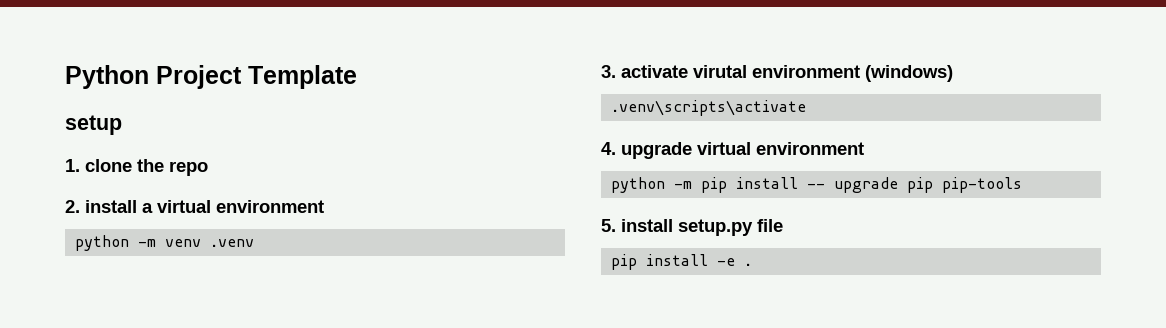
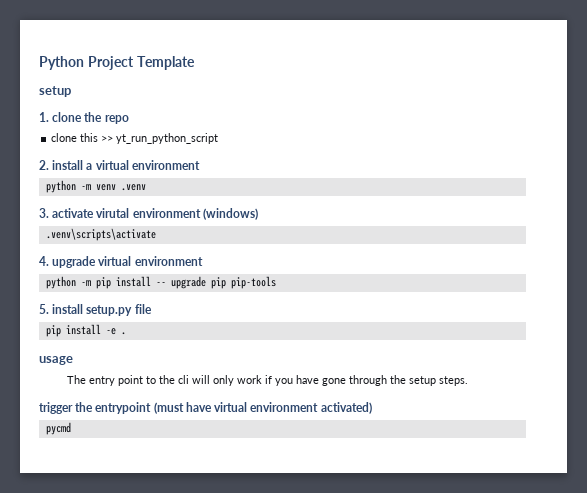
+ clone this >> yt_run_python_script
+ usage
+ The entry point to the cli will only work if you have gone through the setup steps.
+ trigger the entrypoint (must have virtual environment activated)
+ pycmd

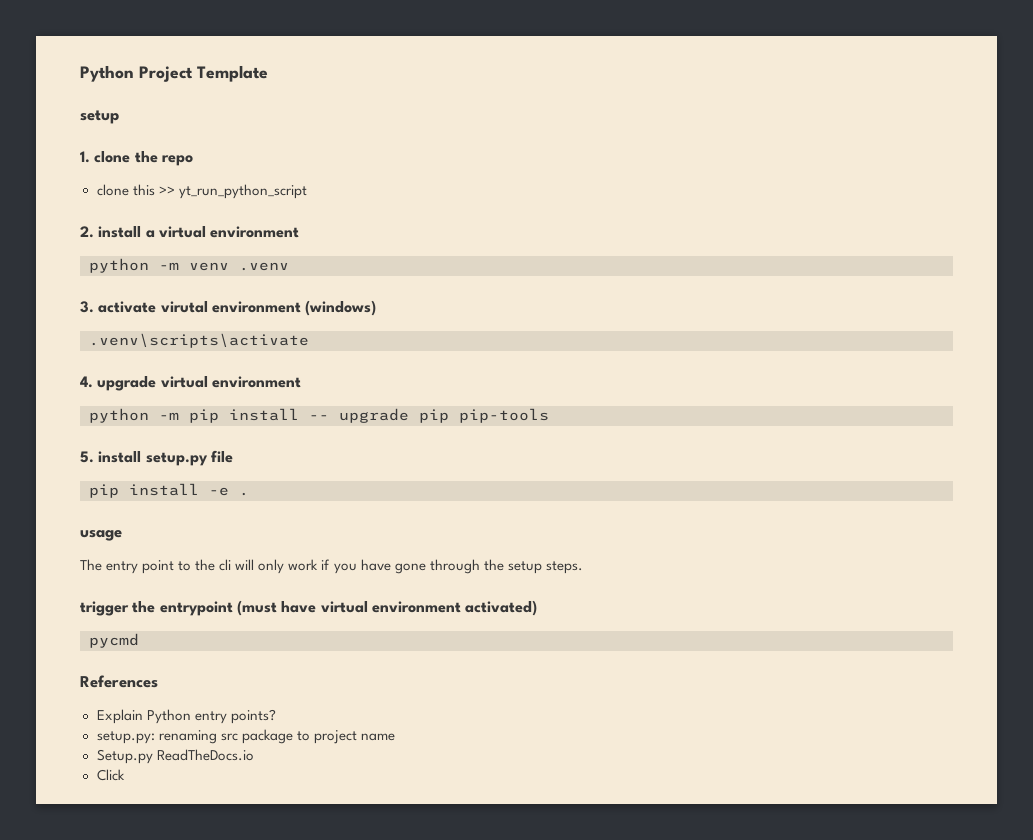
+ References
+ Explain Python entry points?
+ setup.py: renaming src package to project name
+ Setup.py ReadTheDocs.io
+ Click

